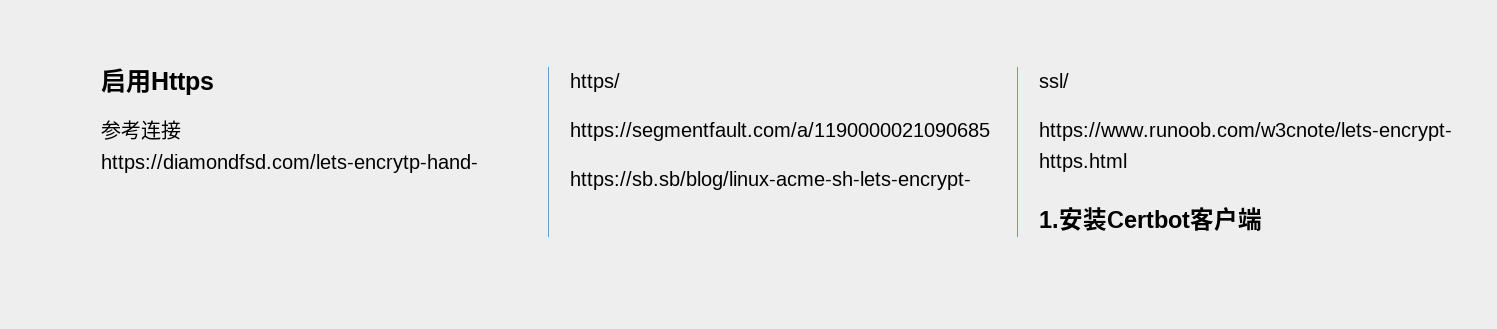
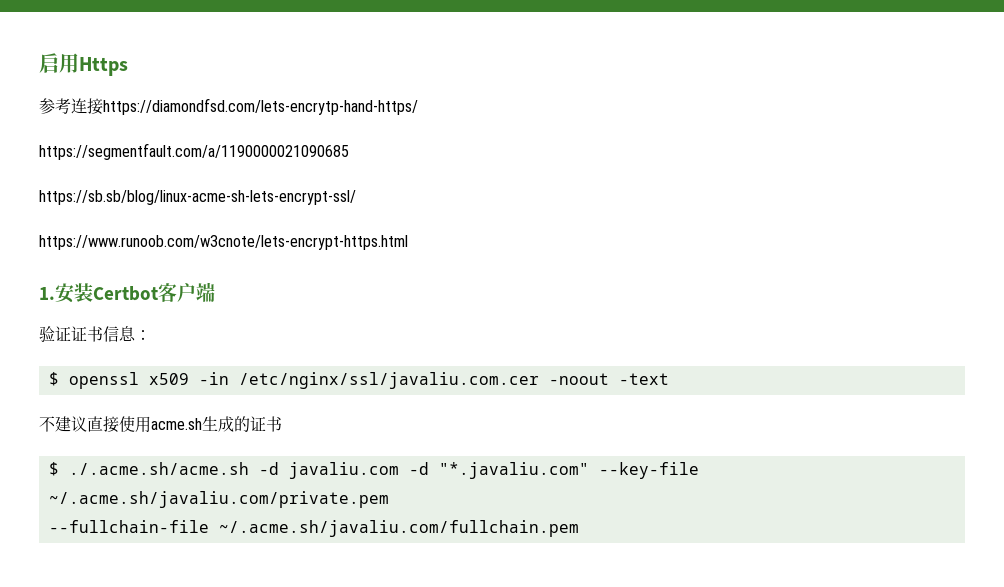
+ 验证证书信息：
+ $ openssl x509 -in /etc/nginx/ssl/javaliu.com.cer -noout -text
+ 不建议直接使用acme.sh生成的证书
+ $ ./.acme.sh/acme.sh -d javaliu.com -d "*.javaliu.com" --key-file ~/.acme.sh/javaliu.com/private.pem
+ --fullchain-file ~/.acme.sh/javaliu.com/fullchain.pem

